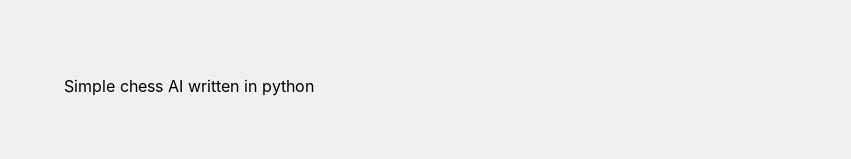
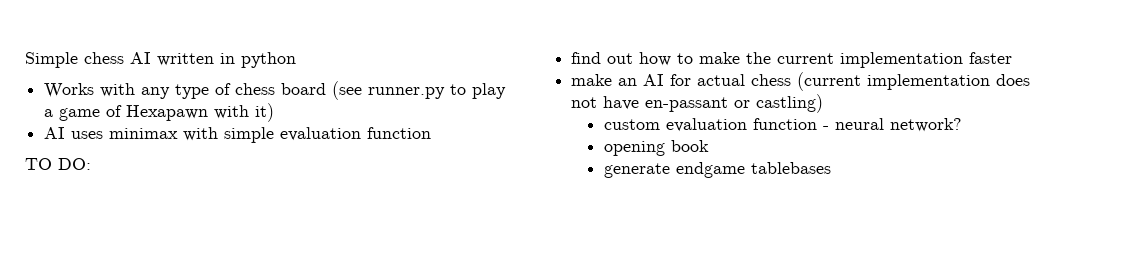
+ Works with any type of chess board (see runner.py to play a game of Hexapawn with it)
+ AI uses minimax with simple evaluation function
+ TO DO:
+ find out how to make the current implementation faster
+ make an AI for actual chess (current implementation does not have en-passant or castling)
+ custom evaluation function - neural network?
+ opening book
+ generate endgame tablebases

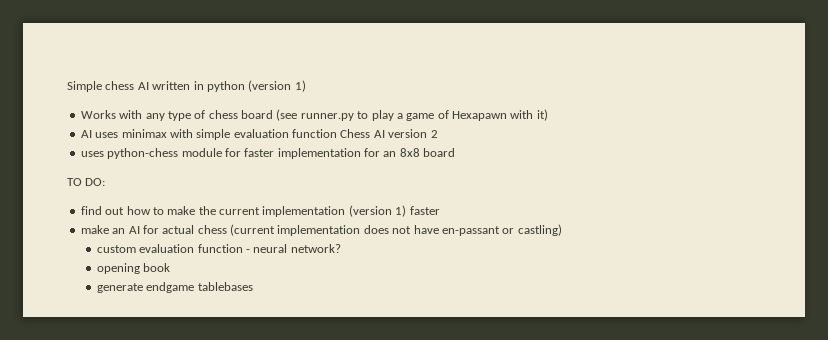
- Simple chess AI written in python
+ Simple chess AI written in python (version 1)
- AI uses minimax with simple evaluation function
+ AI uses minimax with simple evaluation function Chess AI version 2
+ uses python-chess module for faster implementation for an 8x8 board
- find out how to make the current implementation faster
+ find out how to make the current implementation (version 1) faster

